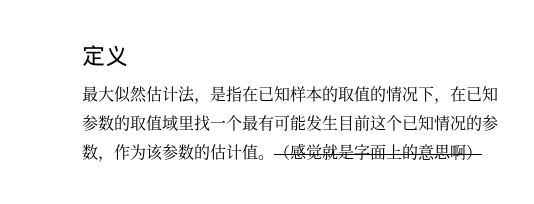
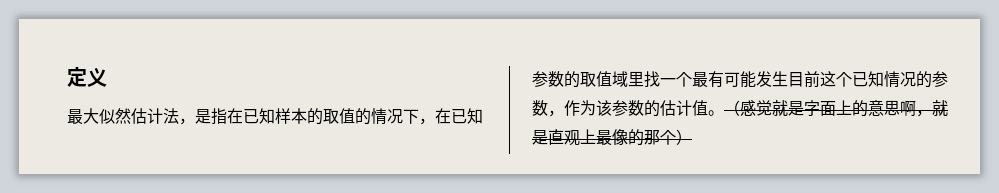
- （感觉就是字面上的意思啊）
+ （感觉就是字面上的意思啊，就是直观上最像的那个）

